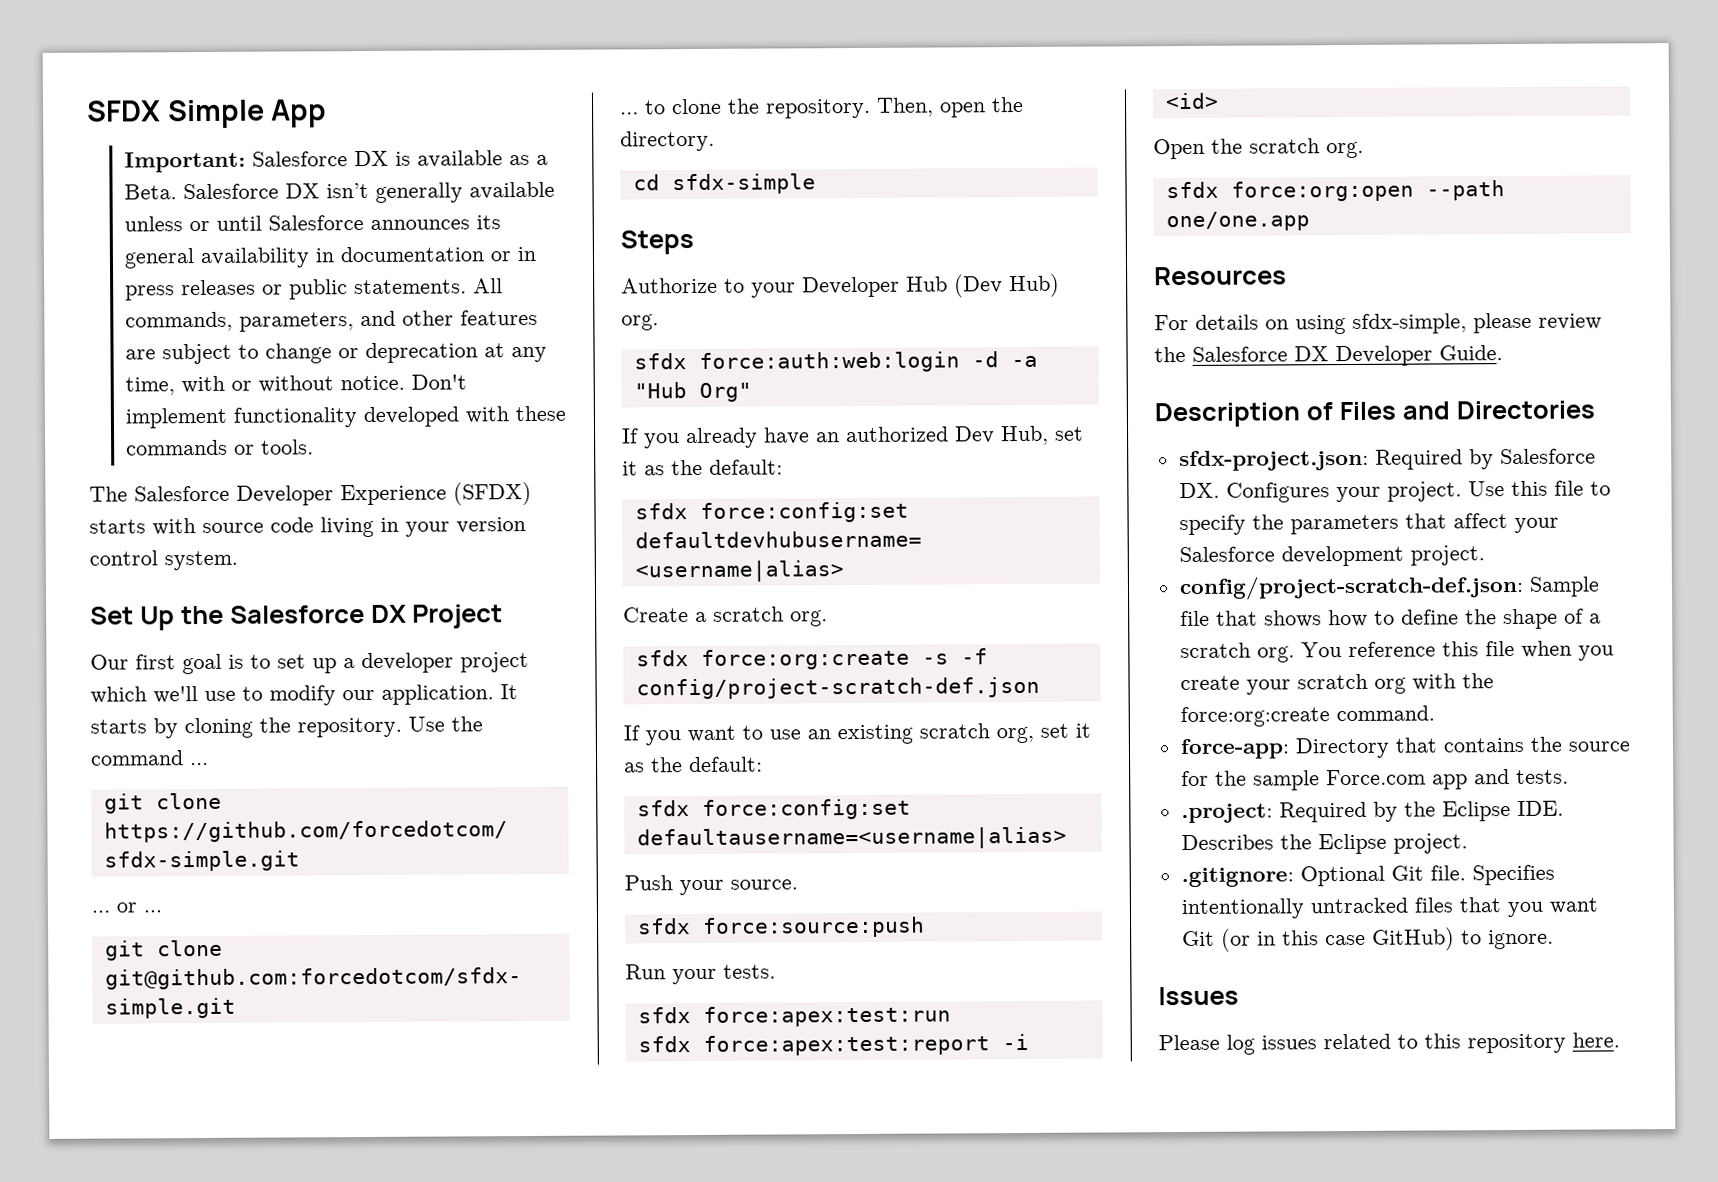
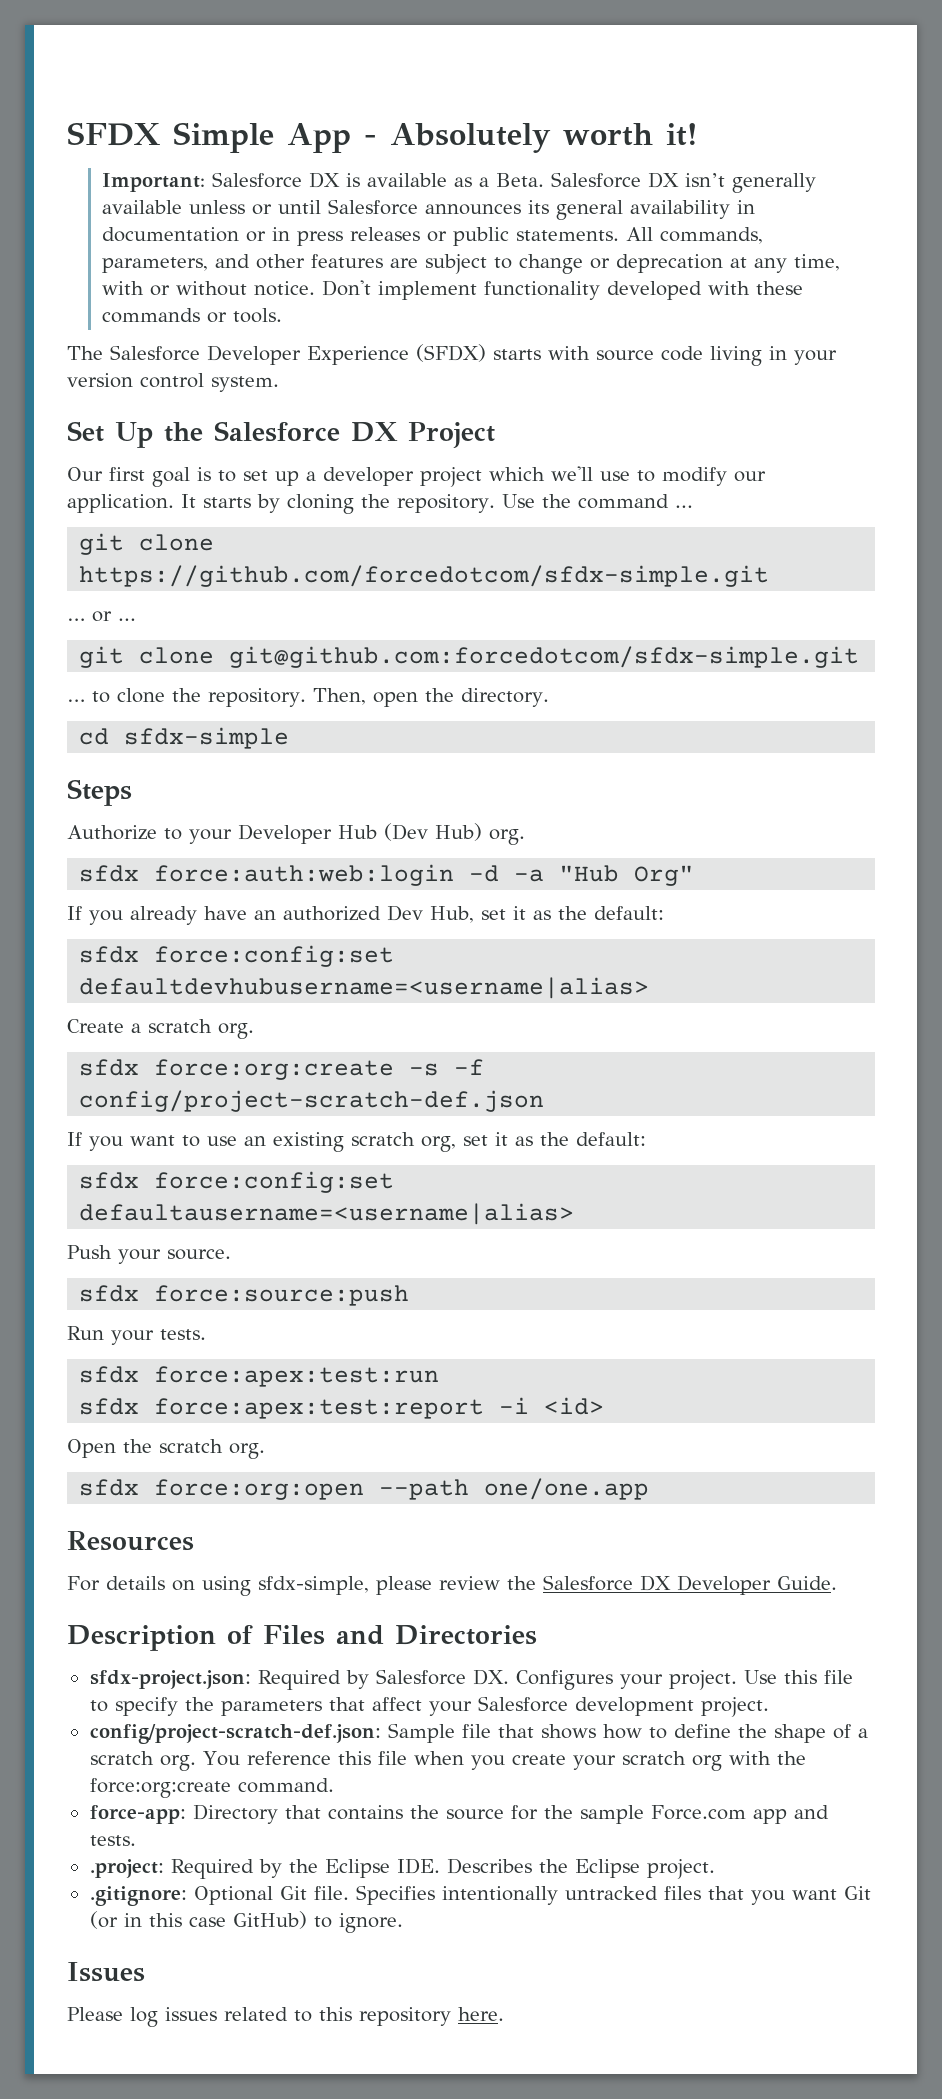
- SFDX Simple App
+ SFDX Simple App - Absolutely worth it!

